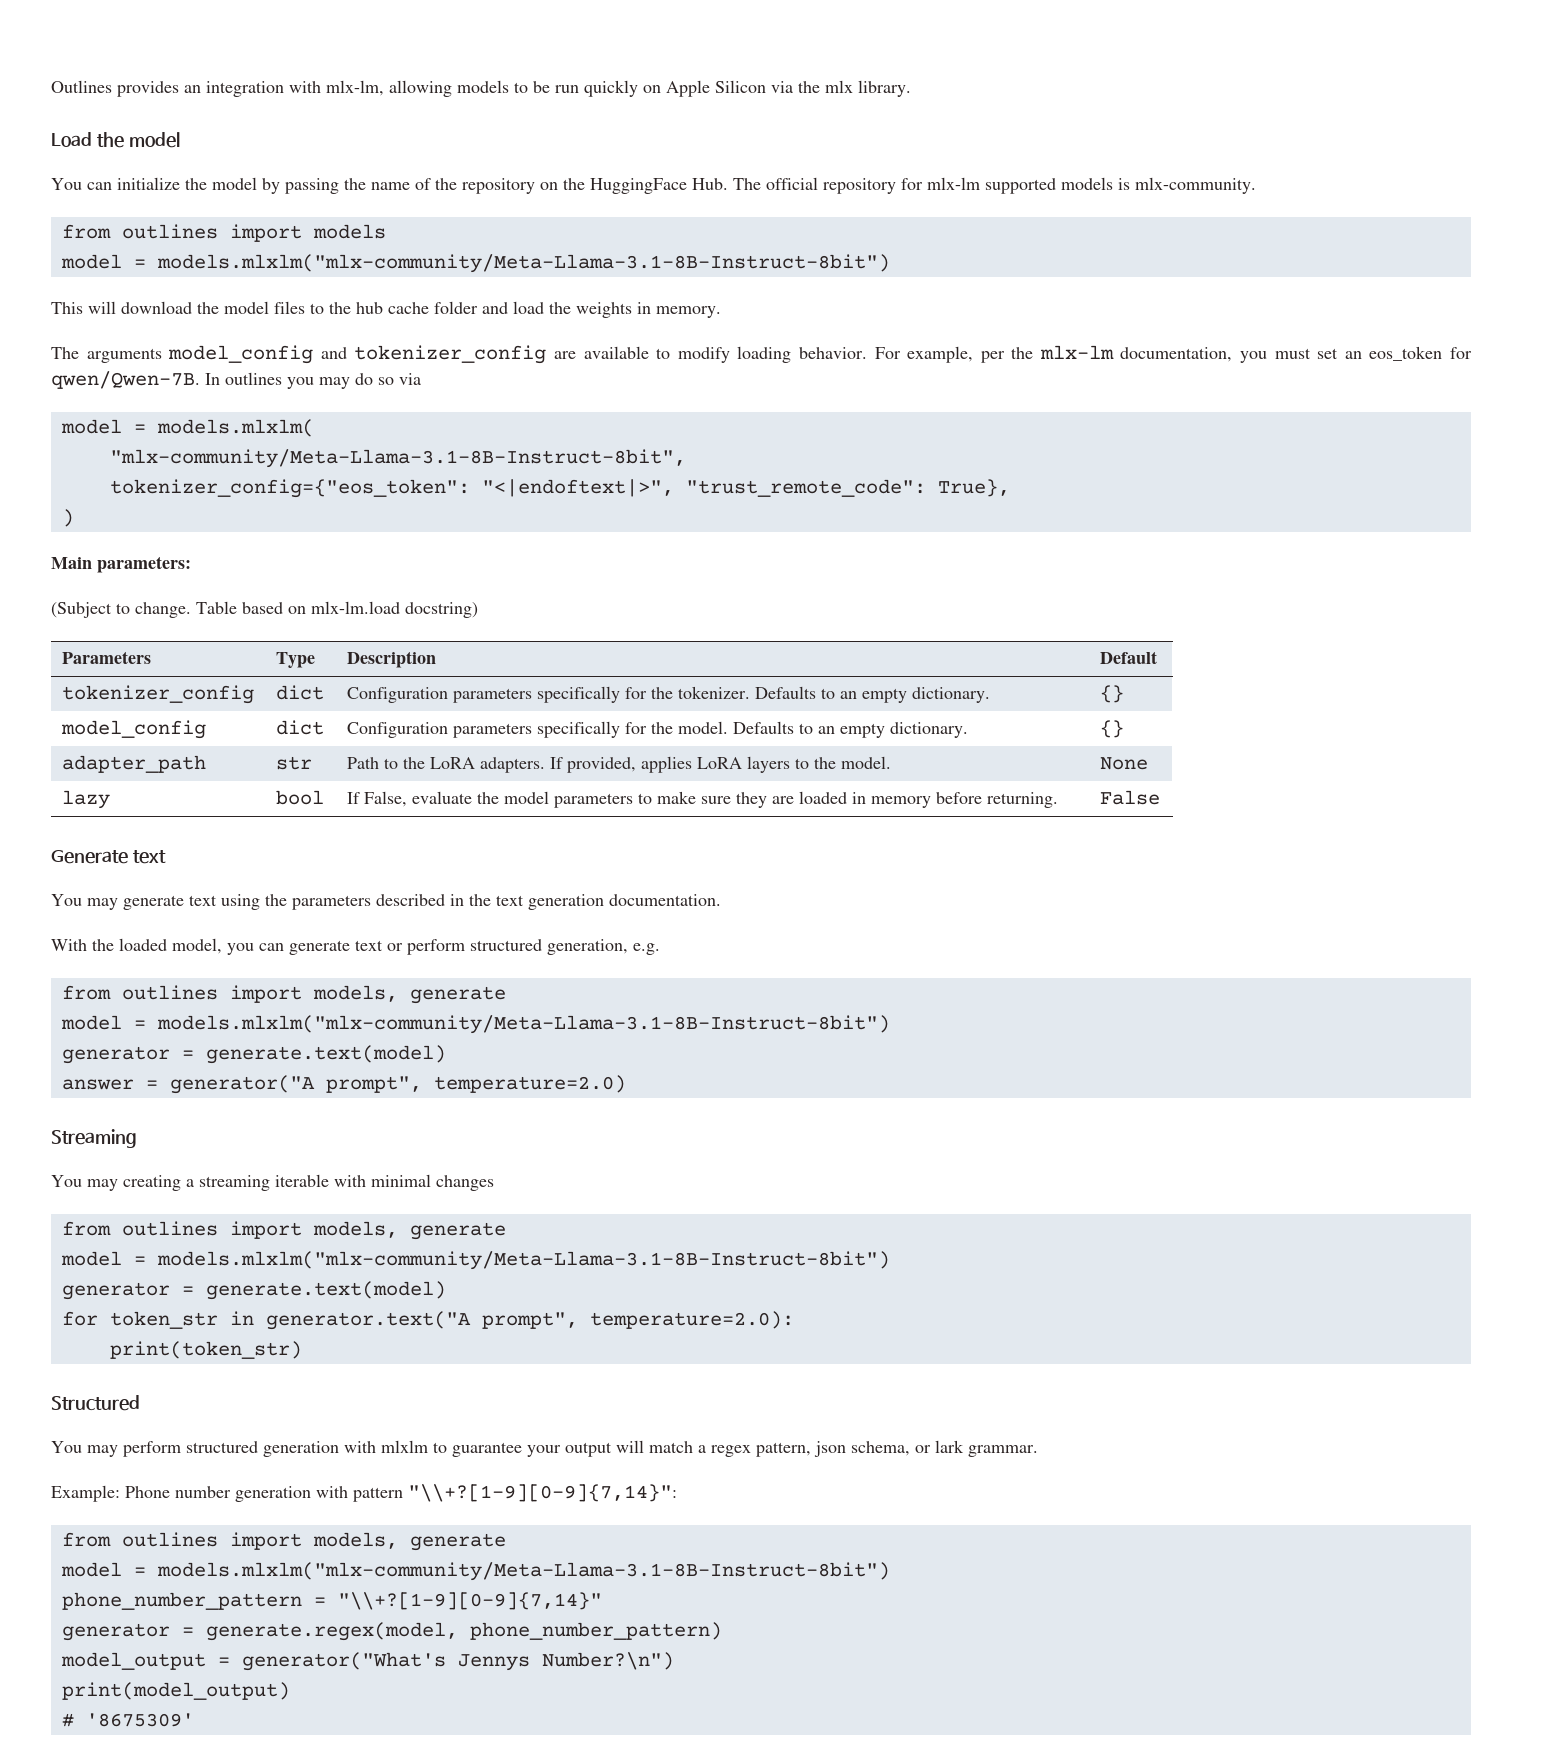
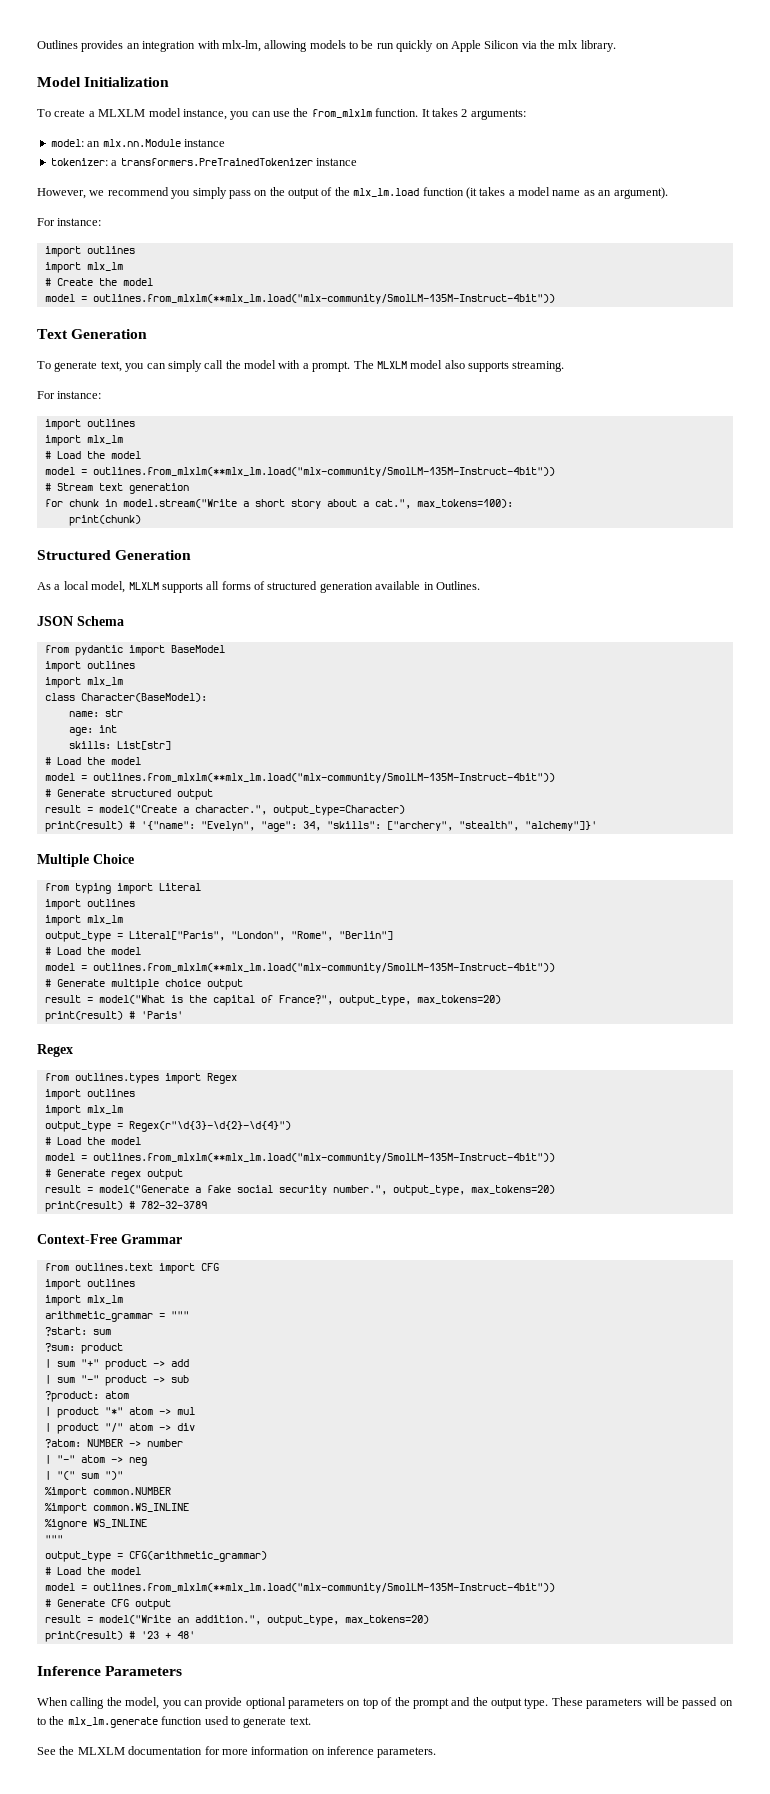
- Load the model
- You can initialize the model by passing the name of the repository on the HuggingFace Hub. The official repository for mlx-lm supported models is mlx-community.
- from outlines import models
- model = models.mlxlm("mlx-community/Meta-Llama-3.1-8B-Instruct-8bit")
- This will download the model files to the hub cache folder and load the weights in memory.
- The arguments model_config and tokenizer_config are available to modify loading behavior. For example, per the mlx-lm documentation, you must set an eos_token for qwen/Qwen-7B. In outlines you may do so via
- model = models.mlxlm(
- "mlx-community/Meta-Llama-3.1-8B-Instruct-8bit",
- tokenizer_config={"eos_token": "<|endoftext|>", "trust_remote_code": True},
- )
- Main parameters:
- (Subject to change. Table based on mlx-lm.load docstring)
- Parameters | Type | Description | Default
- tokenizer_config | dict | Configuration parameters specifically for the tokenizer. Defaults to an empty dictionary. | {}
- model_config | dict | Configuration parameters specifically for the model. Defaults to an empty dictionary. | {}
- adapter_path | str | Path to the LoRA adapters. If provided, applies LoRA layers to the model. | None
- lazy | bool | If False, evaluate the model parameters to make sure they are loaded in memory before returning. | False
- Generate text
- You may generate text using the parameters described in the text generation documentation.
- With the loaded model, you can generate text or perform structured generation, e.g.
- from outlines import models, generate
- model = models.mlxlm("mlx-community/Meta-Llama-3.1-8B-Instruct-8bit")
- generator = generate.text(model)
- answer = generator("A prompt", temperature=2.0)
- Streaming
- You may creating a streaming iterable with minimal changes
- from outlines import models, generate
- model = models.mlxlm("mlx-community/Meta-Llama-3.1-8B-Instruct-8bit")
- generator = generate.text(model)
- for token_str in generator.text("A prompt", temperature=2.0):
- print(token_str)
- Structured
- You may perform structured generation with mlxlm to guarantee your output will match a regex pattern, json schema, or lark grammar.
- Example: Phone number generation with pattern "\\+?[1-9][0-9]{7,14}":
- from outlines import models, generate
- model = models.mlxlm("mlx-community/Meta-Llama-3.1-8B-Instruct-8bit")
- phone_number_pattern = "\\+?[1-9][0-9]{7,14}"
- generator = generate.regex(model, phone_number_pattern)
- model_output = generator("What's Jennys Number?\n")
- print(model_output)
- # '8675309'
+ Model Initialization
+ To create a MLXLM model instance, you can use the from_mlxlm function. It takes 2 arguments:
+ model: an mlx.nn.Module instance
+ tokenizer: a transformers.PreTrainedTokenizer instance
+ However, we recommend you simply pass on the output of the mlx_lm.load function (it takes a model name as an argument).
+ For instance:
+ import outlines
+ import mlx_lm
+ # Create the model
+ model = outlines.from_mlxlm(**mlx_lm.load("mlx-community/SmolLM-135M-Instruct-4bit"))
+ Text Generation
+ To generate text, you can simply call the model with a prompt. The MLXLM model also supports streaming.
+ For instance:
+ import outlines
+ import mlx_lm
+ # Load the model
+ model = outlines.from_mlxlm(**mlx_lm.load("mlx-community/SmolLM-135M-Instruct-4bit"))
+ # Stream text generation
+ for chunk in model.stream("Write a short story about a cat.", max_tokens=100):
+ print(chunk)
+ Structured Generation
+ As a local model, MLXLM supports all forms of structured generation available in Outlines.
+ JSON Schema
+ from pydantic import BaseModel
+ import outlines
+ import mlx_lm
+ class Character(BaseModel):
+ name: str
+ age: int
+ skills: List[str]
+ # Load the model
+ model = outlines.from_mlxlm(**mlx_lm.load("mlx-community/SmolLM-135M-Instruct-4bit"))
+ # Generate structured output
+ result = model("Create a character.", output_type=Character)
+ print(result) # '{"name": "Evelyn", "age": 34, "skills": ["archery", "stealth", "alchemy"]}'
+ Multiple Choice
+ from typing import Literal
+ import outlines
+ import mlx_lm
+ output_type = Literal["Paris", "London", "Rome", "Berlin"]
+ # Load the model
+ model = outlines.from_mlxlm(**mlx_lm.load("mlx-community/SmolLM-135M-Instruct-4bit"))
+ # Generate multiple choice output
+ result = model("What is the capital of France?", output_type, max_tokens=20)
+ print(result) # 'Paris'
+ Regex
+ from outlines.types import Regex
+ import outlines
+ import mlx_lm
+ output_type = Regex(r"\d{3}-\d{2}-\d{4}")
+ # Load the model
+ model = outlines.from_mlxlm(**mlx_lm.load("mlx-community/SmolLM-135M-Instruct-4bit"))
+ # Generate regex output
+ result = model("Generate a fake social security number.", output_type, max_tokens=20)
+ print(result) # 782-32-3789
+ Context-Free Grammar
+ from outlines.text import CFG
+ import outlines
+ import mlx_lm
+ arithmetic_grammar = """
+ ?start: sum
+ ?sum: product
+ | sum "+" product -> add
+ | sum "-" product -> sub
+ ?product: atom
+ | product "*" atom -> mul
+ | product "/" atom -> div
+ ?atom: NUMBER -> number
+ | "-" atom -> neg
+ | "(" sum ")"
+ %import common.NUMBER
+ %import common.WS_INLINE
+ %ignore WS_INLINE
+ """
+ output_type = CFG(arithmetic_grammar)
+ # Load the model
+ model = outlines.from_mlxlm(**mlx_lm.load("mlx-community/SmolLM-135M-Instruct-4bit"))
+ # Generate CFG output
+ result = model("Write an addition.", output_type, max_tokens=20)
+ print(result) # '23 + 48'
+ Inference Parameters
+ When calling the model, you can provide optional parameters on top of the prompt and the output type. These parameters will be passed on to the mlx_lm.generate function used to generate text.
+ See the MLXLM documentation for more information on inference parameters.

